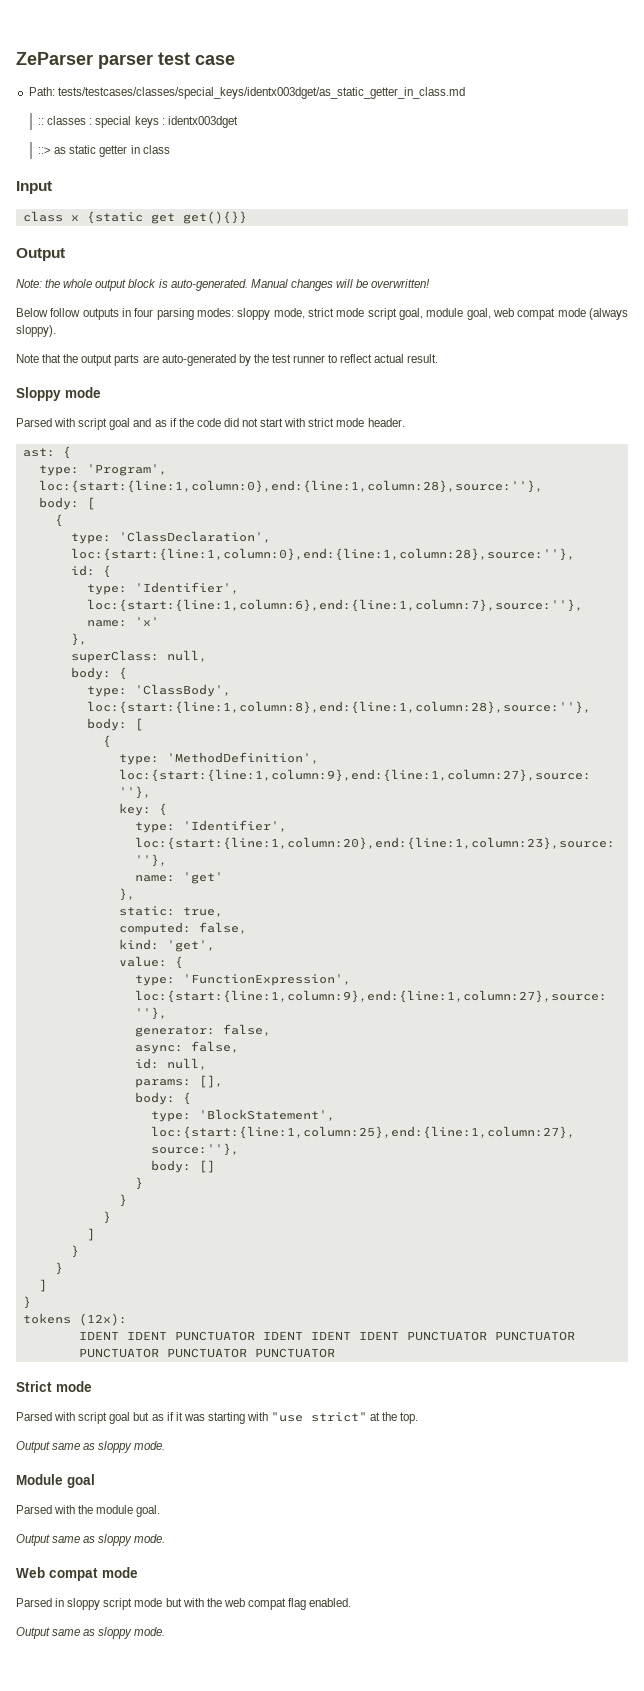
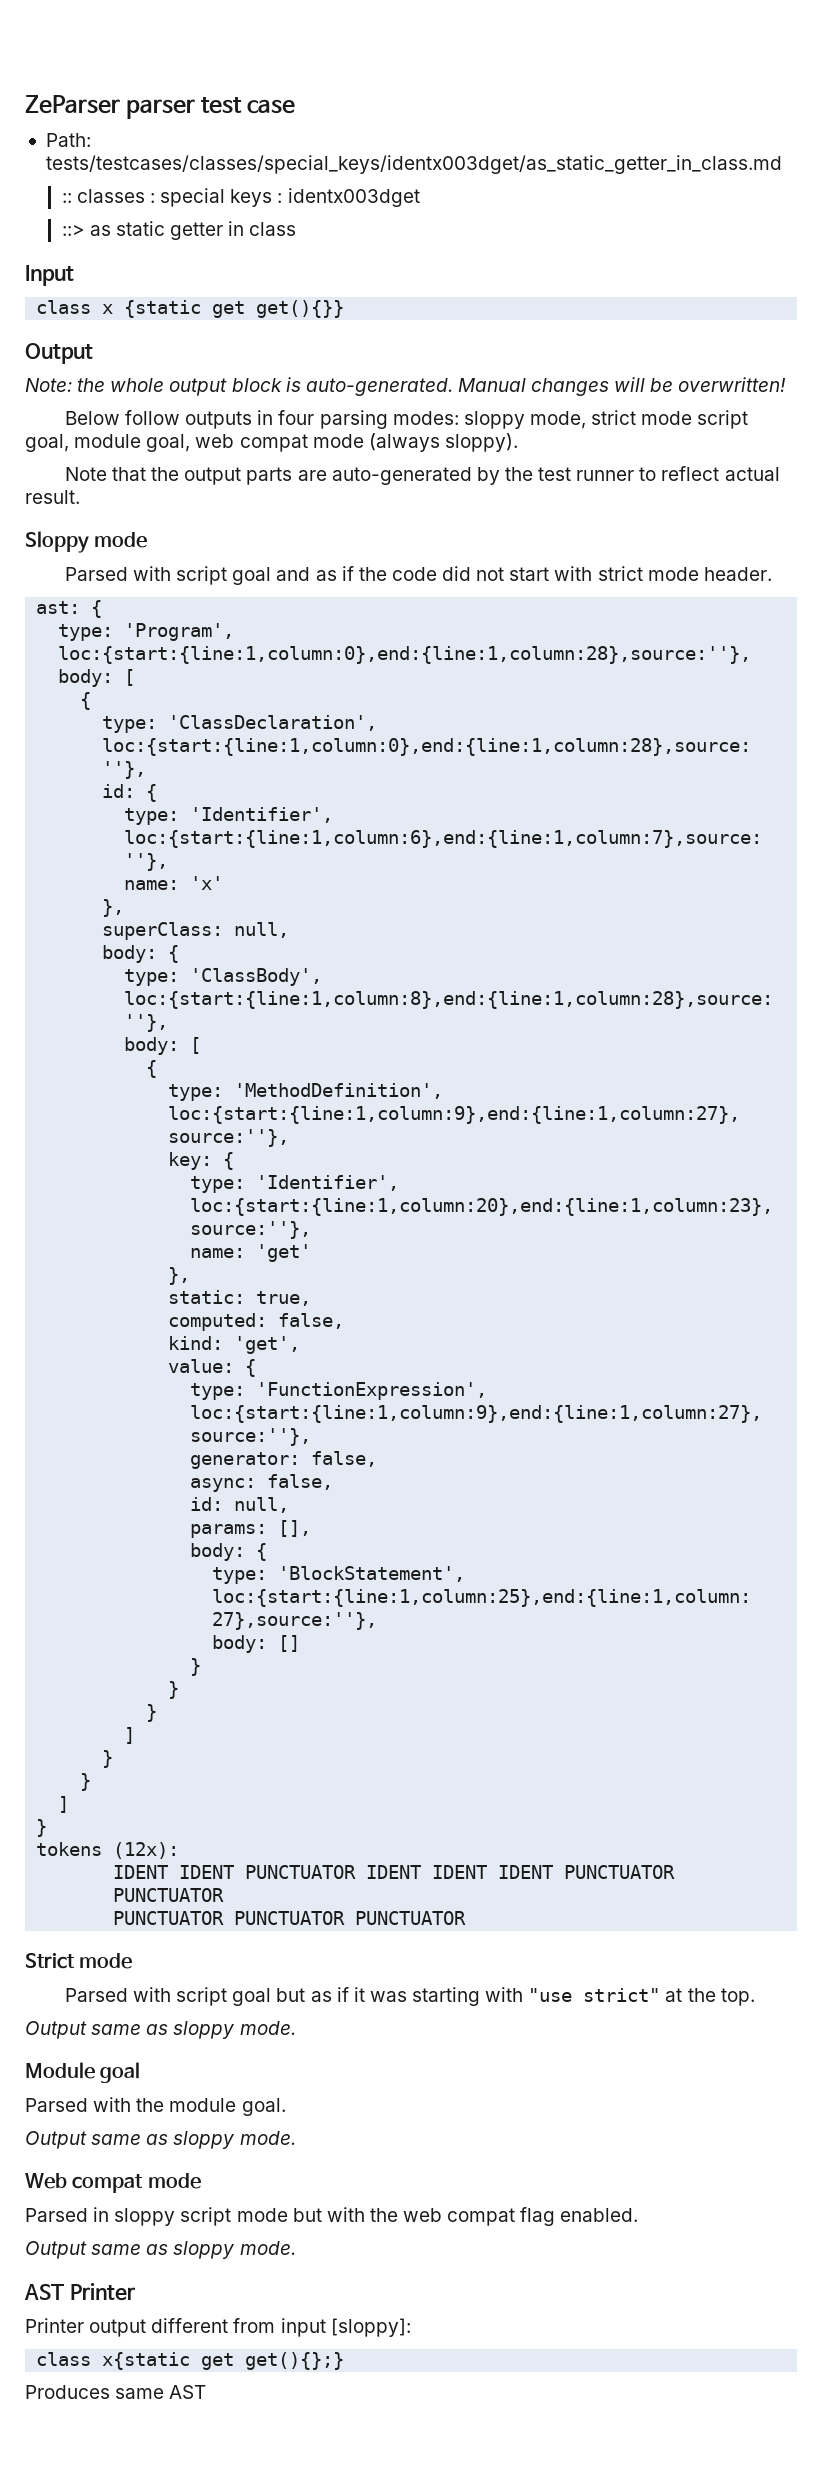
+ AST Printer
+ Printer output different from input [sloppy]:
+ class x{static get get(){};}
+ Produces same AST

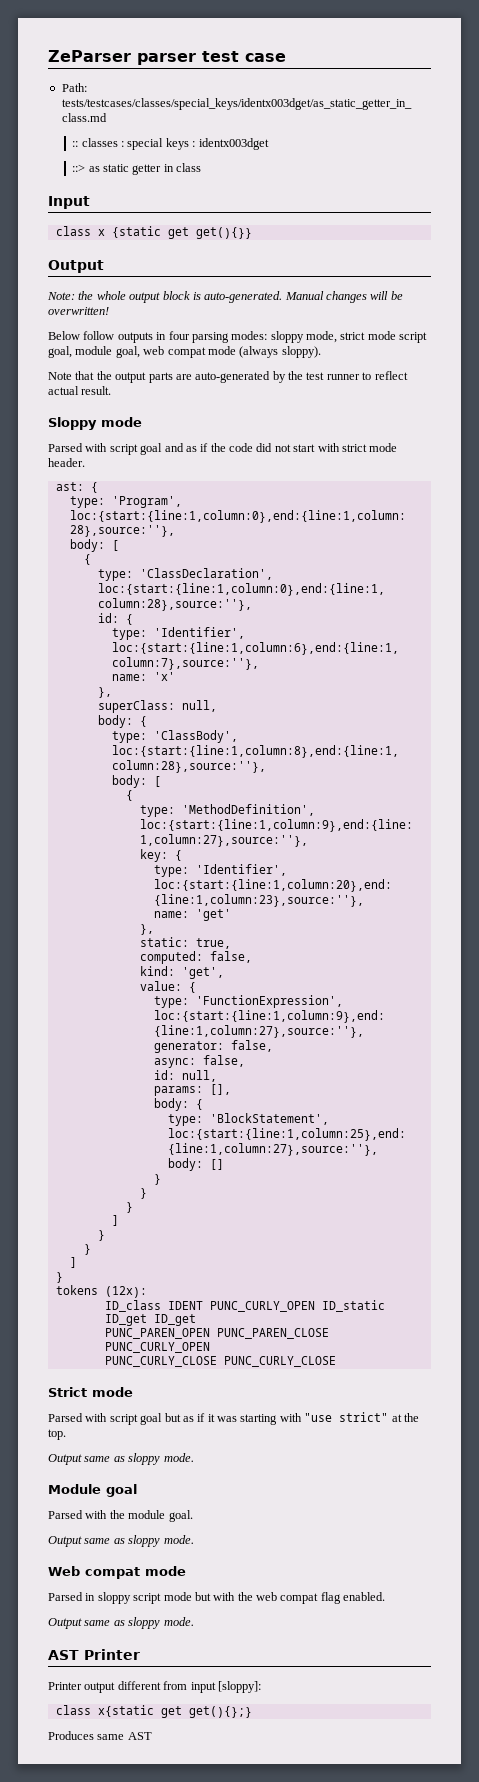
- IDENT IDENT PUNCTUATOR IDENT IDENT IDENT PUNCTUATOR PUNCTUATOR
- PUNCTUATOR PUNCTUATOR PUNCTUATOR
+ ID_class IDENT PUNC_CURLY_OPEN ID_static ID_get ID_get
+ PUNC_PAREN_OPEN PUNC_PAREN_CLOSE PUNC_CURLY_OPEN
+ PUNC_CURLY_CLOSE PUNC_CURLY_CLOSE

